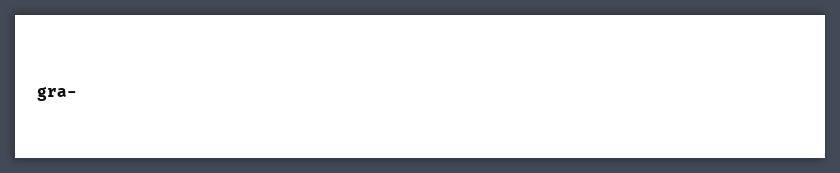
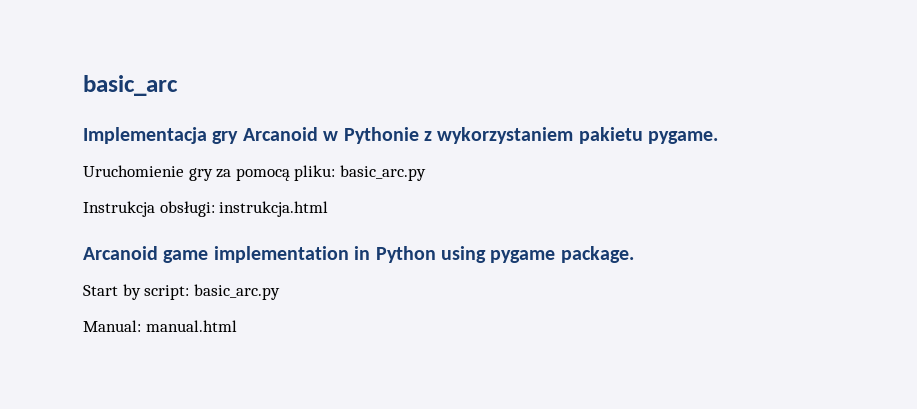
- gra-
+ basic_arc
+ Implementacja gry Arcanoid w Pythonie z wykorzystaniem pakietu pygame.
+ Uruchomienie gry za pomocą pliku: basic_arc.py
+ Instrukcja obsługi: instrukcja.html
+ Arcanoid game implementation in Python using pygame package.
+ Start by script: basic_arc.py
+ Manual: manual.html

